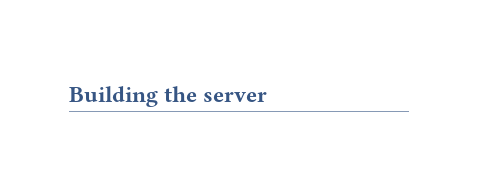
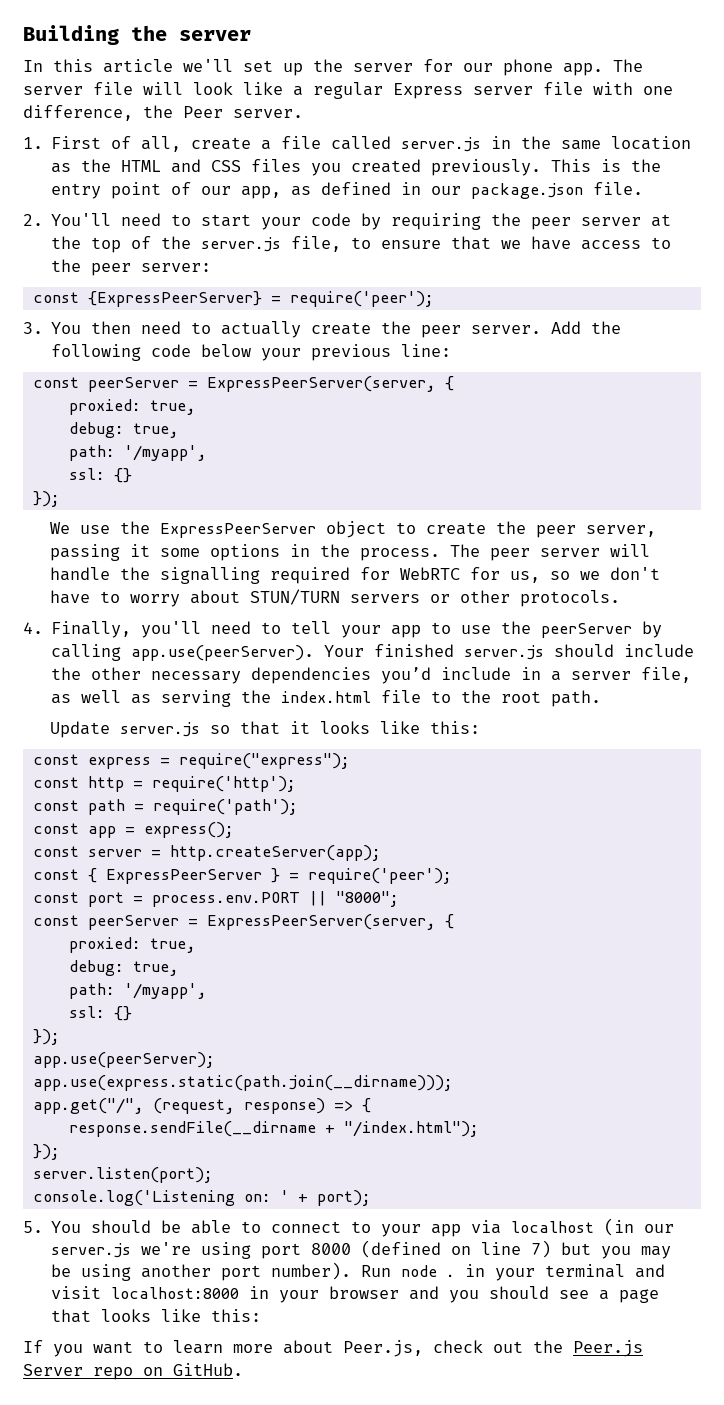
+ In this article we'll set up the server for our phone app. The server file will look like a regular Express server file with one difference, the Peer server.
+ 1. First of all, create a file called server.js in the same location as the HTML and CSS files you created previously. This is the entry point of our app, as defined in our package.json file.
+ 2. You'll need to start your code by requiring the peer server at the top of the server.js file, to ensure that we have access to the peer server:
+ const {ExpressPeerServer} = require('peer');
+ 3. You then need to actually create the peer server. Add the following code below your previous line:
+ const peerServer = ExpressPeerServer(server, {
+ proxied: true,
+ debug: true,
+ path: '/myapp',
+ ssl: {}
+ });
+ We use the ExpressPeerServer object to create the peer server, passing it some options in the process. The peer server will handle the signalling required for WebRTC for us, so we don't have to worry about STUN/TURN servers or other protocols.
+ 4. Finally, you'll need to tell your app to use the peerServer by calling app.use(peerServer). Your finished server.js should include the other necessary dependencies you’d include in a server file, as well as serving the index.html file to the root path.
+ Update server.js so that it looks like this:
+ const express = require("express");
+ const http = require('http');
+ const path = require('path');
+ const app = express();
+ const server = http.createServer(app);
+ const { ExpressPeerServer } = require('peer');
+ const port = process.env.PORT || "8000";
+ const peerServer = ExpressPeerServer(server, {
+ proxied: true,
+ debug: true,
+ path: '/myapp',
+ ssl: {}
+ });
+ app.use(peerServer);
+ app.use(express.static(path.join(__dirname)));
+ app.get("/", (request, response) => {
+ response.sendFile(__dirname + "/index.html");
+ });
+ server.listen(port);
+ console.log('Listening on: ' + port);
+ 5. You should be able to connect to your app via localhost (in our server.js we're using port 8000 (defined on line 7) but you may be using another port number). Run node . in your terminal and visit localhost:8000 in your browser and you should see a page that looks like this:
+ If you want to learn more about Peer.js, check out the Peer.js Server repo on GitHub.

